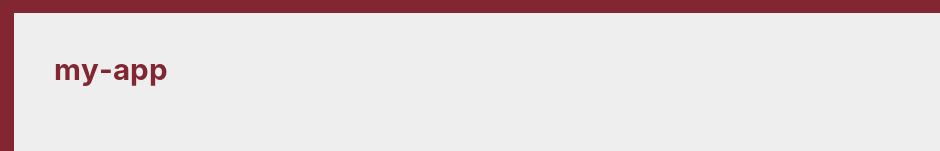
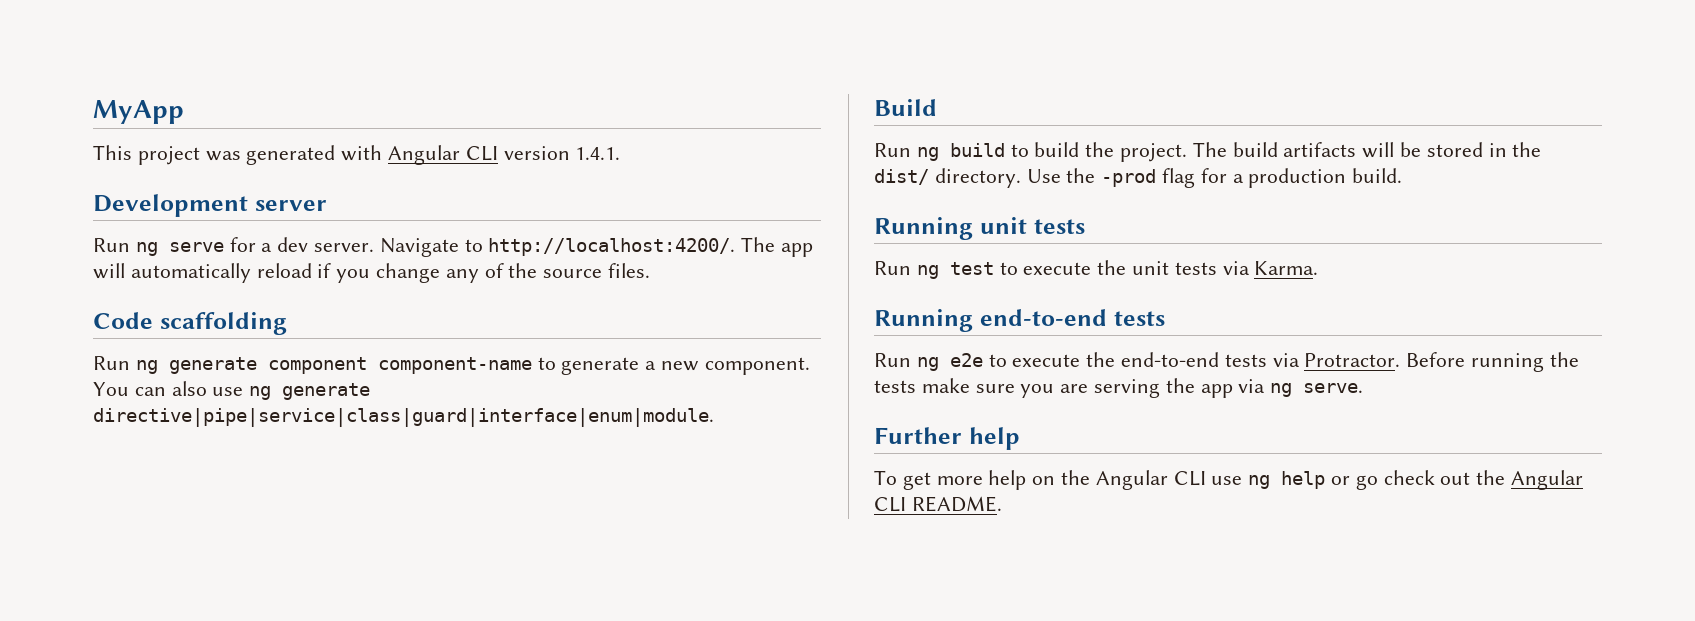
- my-app
+ MyApp
+ This project was generated with Angular CLI version 1.4.1.
+ Development server
+ Run ng serve for a dev server. Navigate to http://localhost:4200/. The app will automatically reload if you change any of the source files.
+ Code scaffolding
+ Run ng generate component component-name to generate a new component. You can also use ng generate directive|pipe|service|class|guard|interface|enum|module.
+ Build
+ Run ng build to build the project. The build artifacts will be stored in the dist/ directory. Use the -prod flag for a production build.
+ Running unit tests
+ Run ng test to execute the unit tests via Karma.
+ Running end-to-end tests
+ Run ng e2e to execute the end-to-end tests via Protractor. Before running the tests make sure you are serving the app via ng serve.
+ Further help
+ To get more help on the Angular CLI use ng help or go check out the Angular CLI README.

